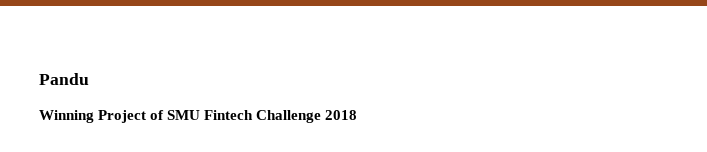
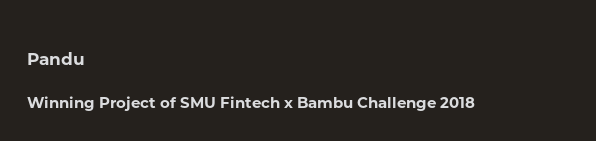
- Winning Project of SMU Fintech Challenge 2018
+ Winning Project of SMU Fintech x Bambu Challenge 2018

